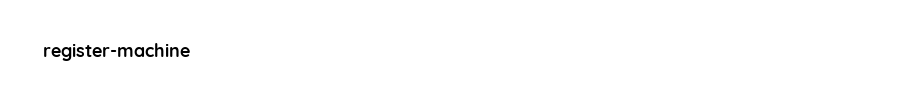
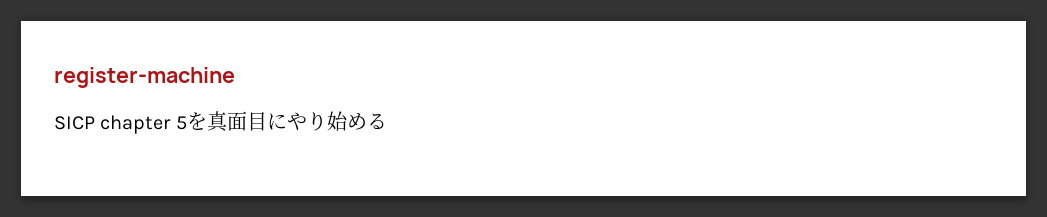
+ SICP chapter 5を真面目にやり始める

